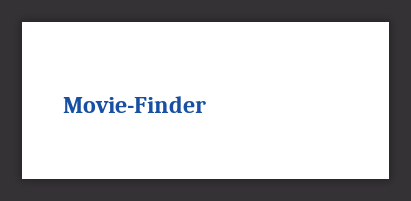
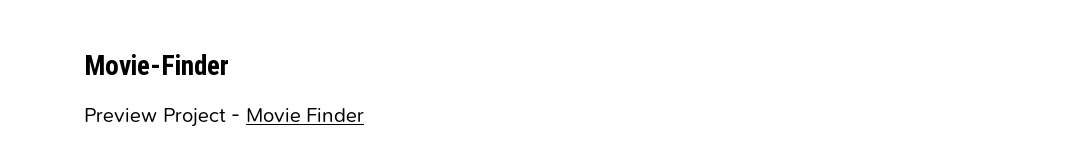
+ Preview Project - Movie Finder

